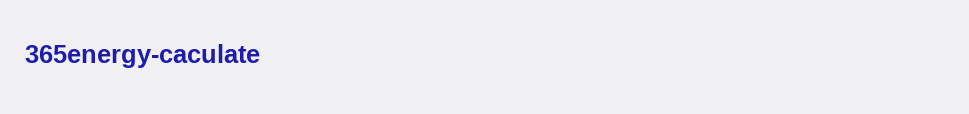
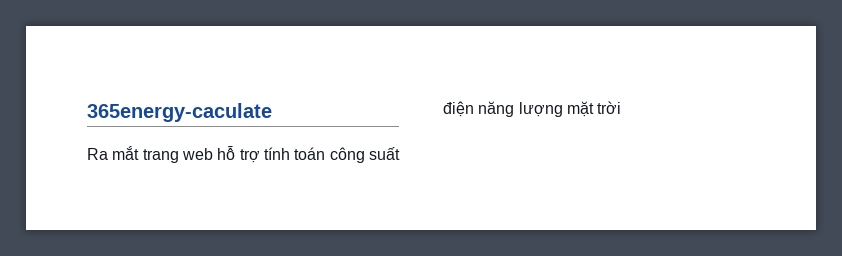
+ Ra mắt trang web hỗ trợ tính toán công suất điện năng lượng mặt trời

